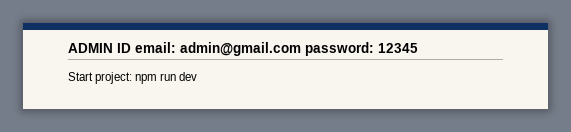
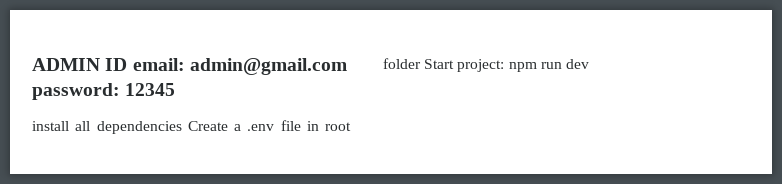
- Start project: npm run dev
+ install all dependencies Create a .env file in root folder Start project: npm run dev

